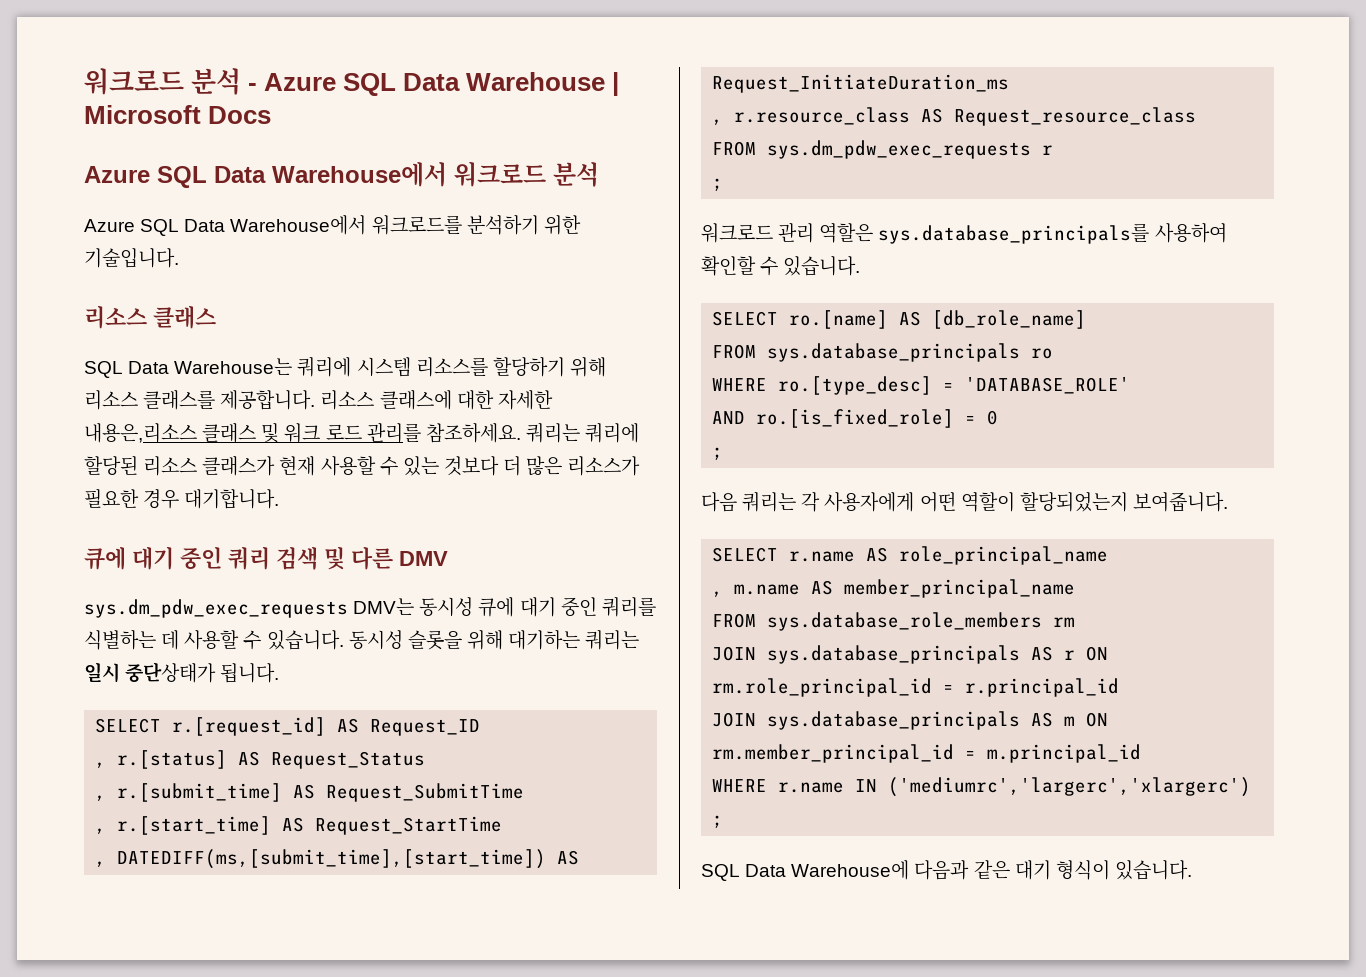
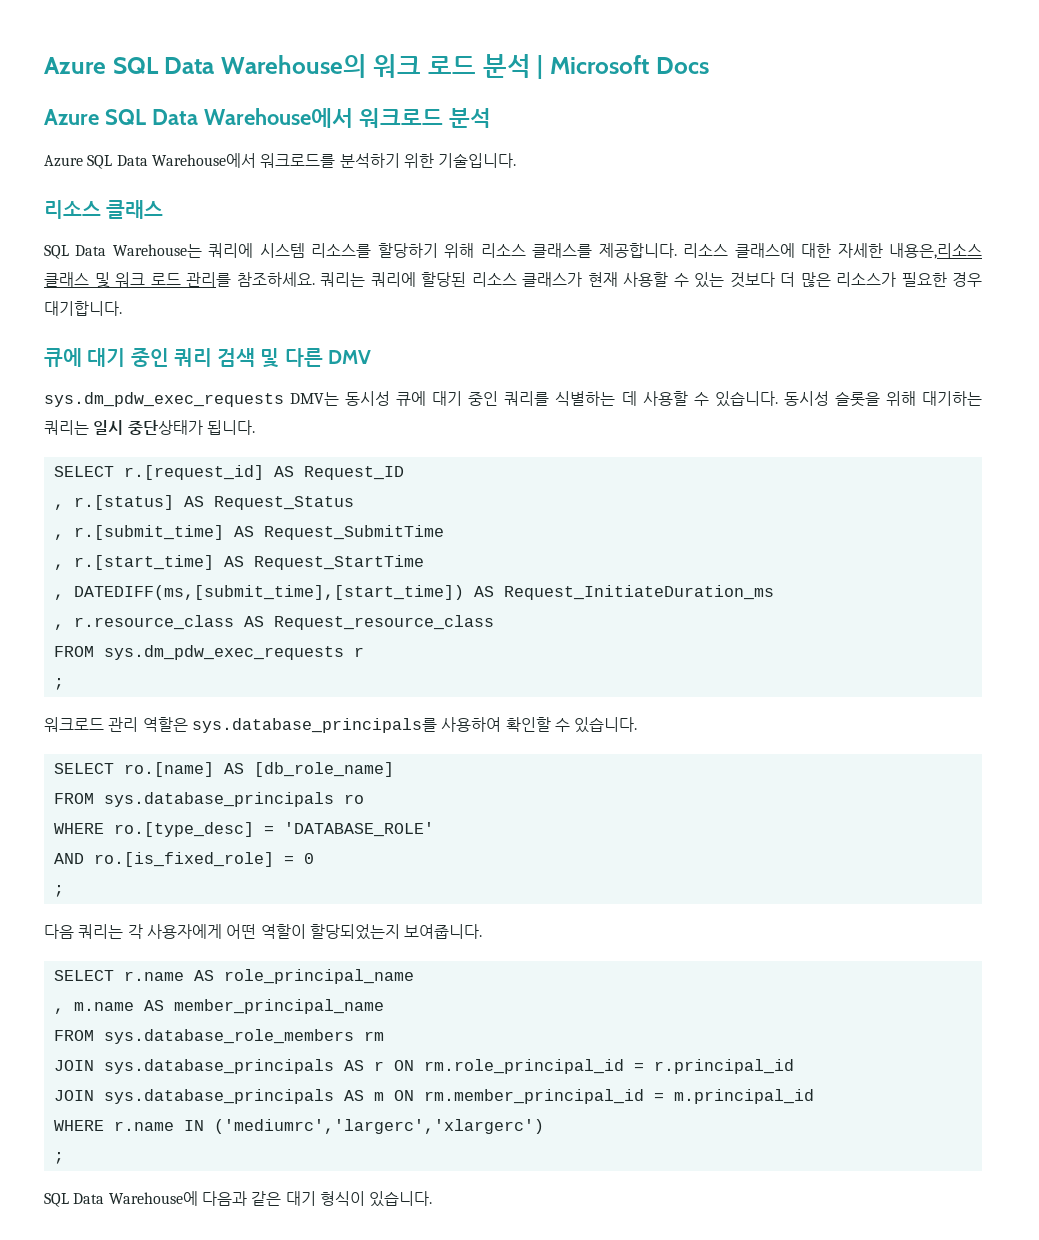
- 워크로드 분석 - Azure SQL Data Warehouse | Microsoft Docs
+ Azure SQL Data Warehouse의 워크 로드 분석 | Microsoft Docs

